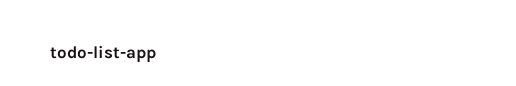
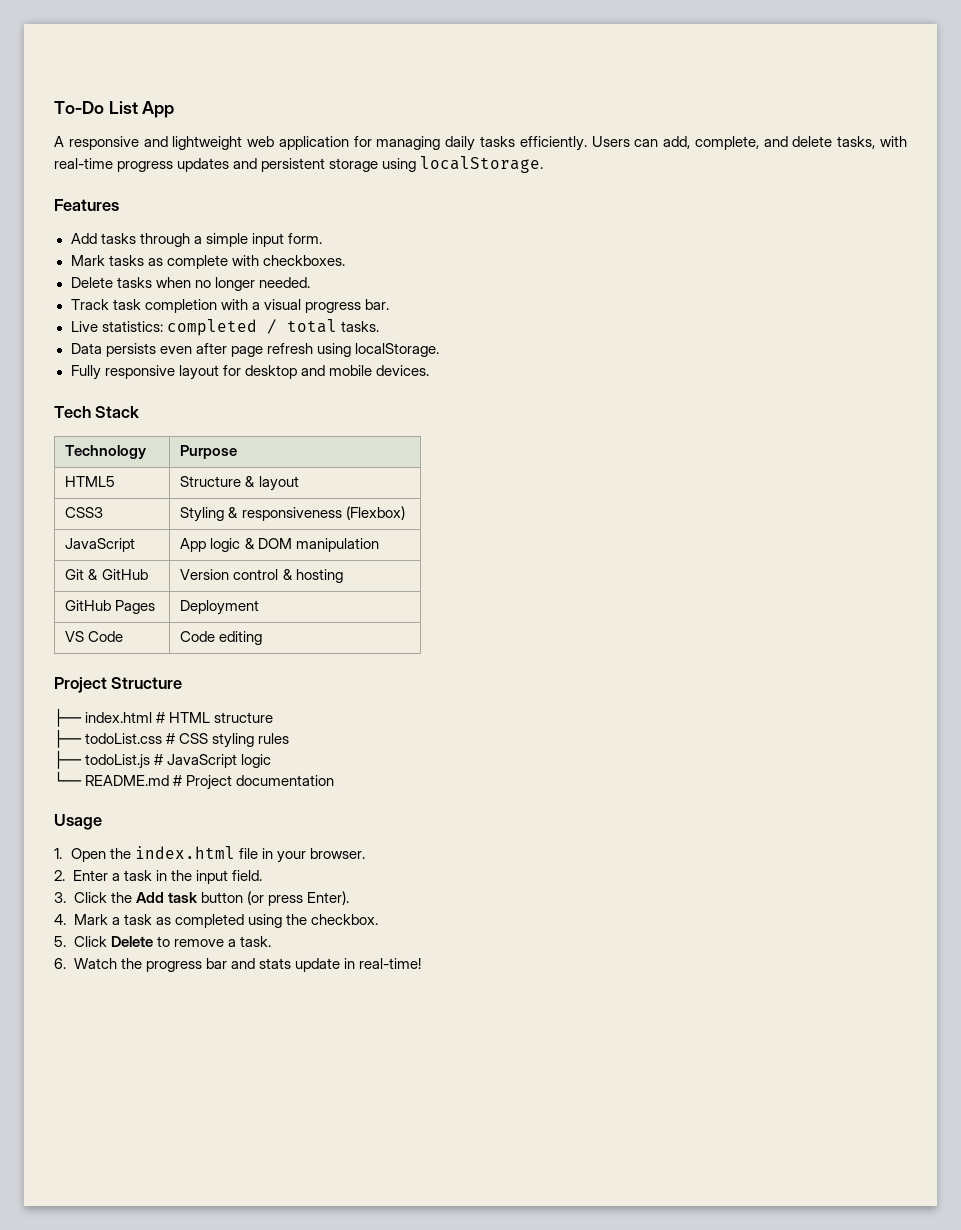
- todo-list-app
+ To‑Do List App
+ A responsive and lightweight web application for managing daily tasks efficiently. Users can add, complete, and delete tasks, with real-time progress updates and persistent storage using localStorage.
+ Features
+ Add tasks through a simple input form.
+ Mark tasks as complete with checkboxes.
+ Delete tasks when no longer needed.
+ Track task completion with a visual progress bar.
+ Live statistics: completed / total tasks.
+ Data persists even after page refresh using localStorage.
+ Fully responsive layout for desktop and mobile devices.
+ Tech Stack
+ Technology | Purpose
+ HTML5 | Structure & layout
+ CSS3 | Styling & responsiveness (Flexbox)
+ JavaScript | App logic & DOM manipulation
+ Git & GitHub | Version control & hosting
+ GitHub Pages | Deployment
+ VS Code | Code editing
+ Project Structure
+ ├── index.html # HTML structure
+ ├── todoList.css # CSS styling rules
+ ├── todoList.js # JavaScript logic
+ └── README.md # Project documentation
+ Usage
+ 1. Open the index.html file in your browser.
+ 2. Enter a task in the input field.
+ 3. Click the Add task button (or press Enter).
+ 4. Mark a task as completed using the checkbox.
+ 5. Click Delete to remove a task.
+ 6. Watch the progress bar and stats update in real-time!

